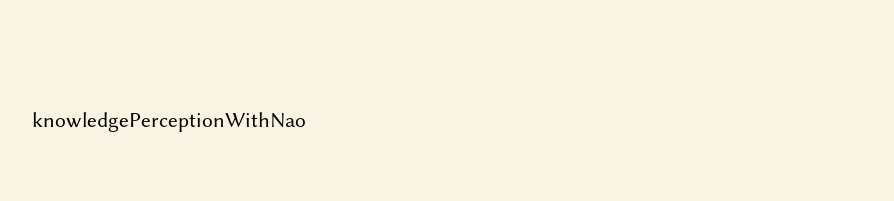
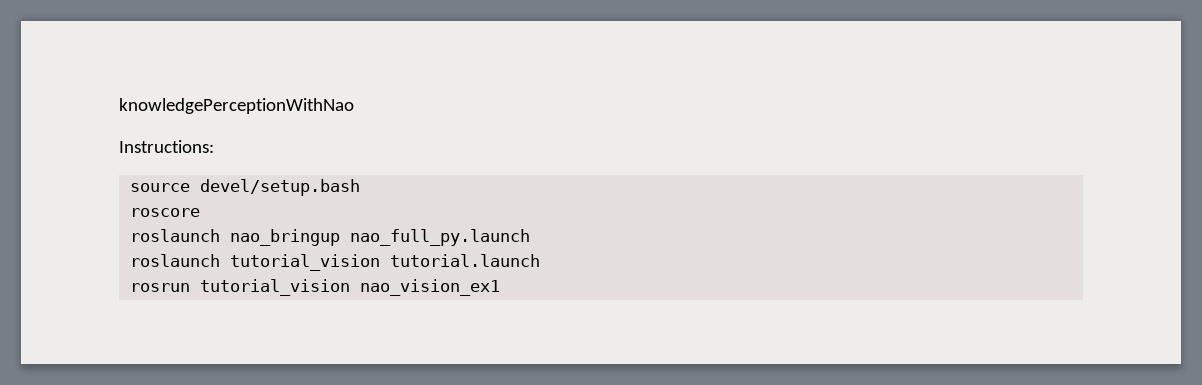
+ Instructions:
+ source devel/setup.bash
+ roscore
+ roslaunch nao_bringup nao_full_py.launch
+ roslaunch tutorial_vision tutorial.launch
+ rosrun tutorial_vision nao_vision_ex1

